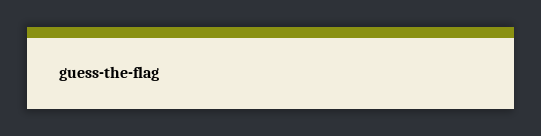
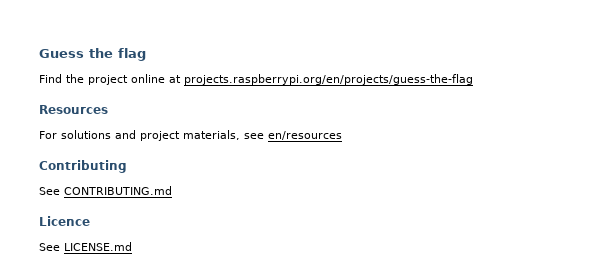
- guess-the-flag
+ Guess the flag
+ Find the project online at projects.raspberrypi.org/en/projects/guess-the-flag
+ Resources
+ For solutions and project materials, see en/resources
+ Contributing
+ See CONTRIBUTING.md
+ Licence
+ See LICENSE.md

